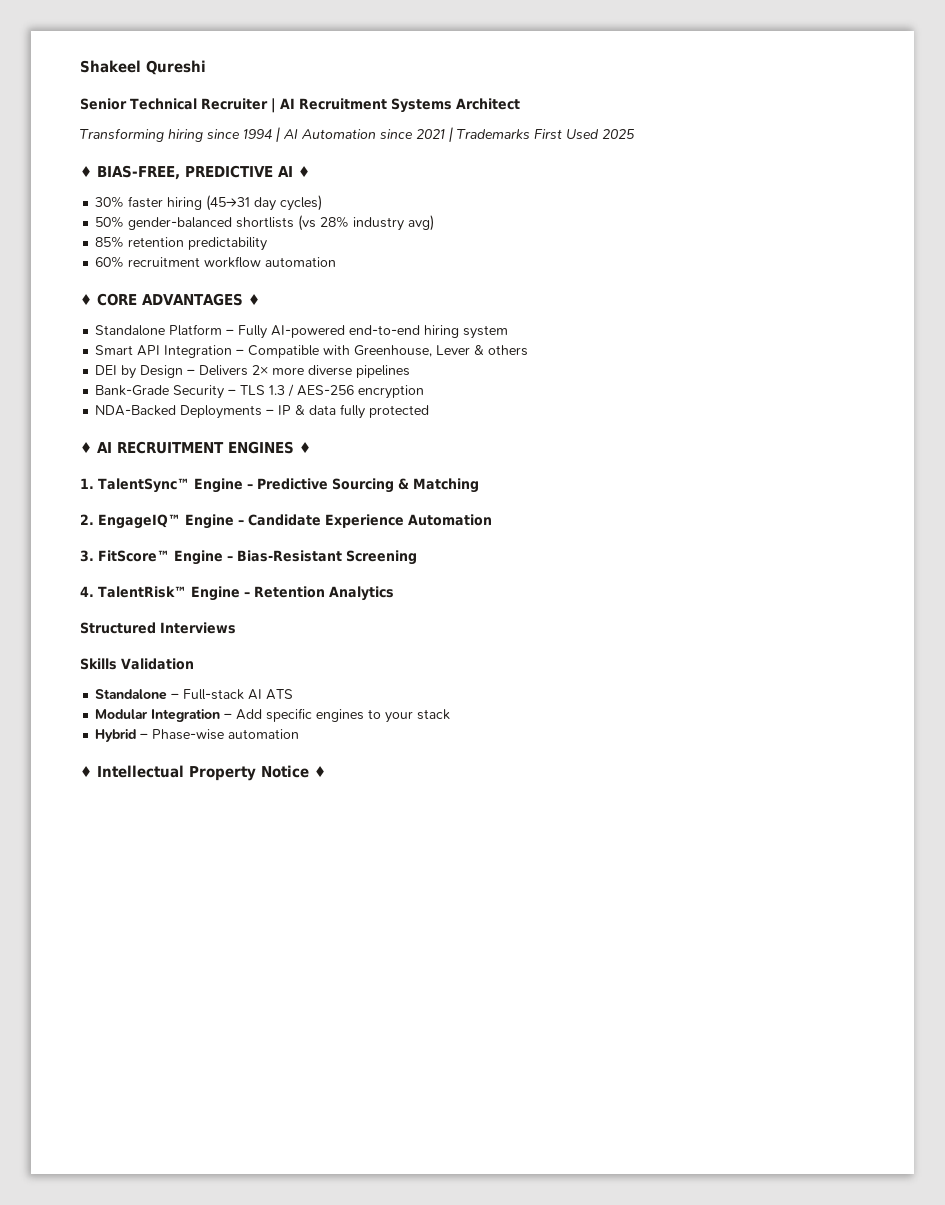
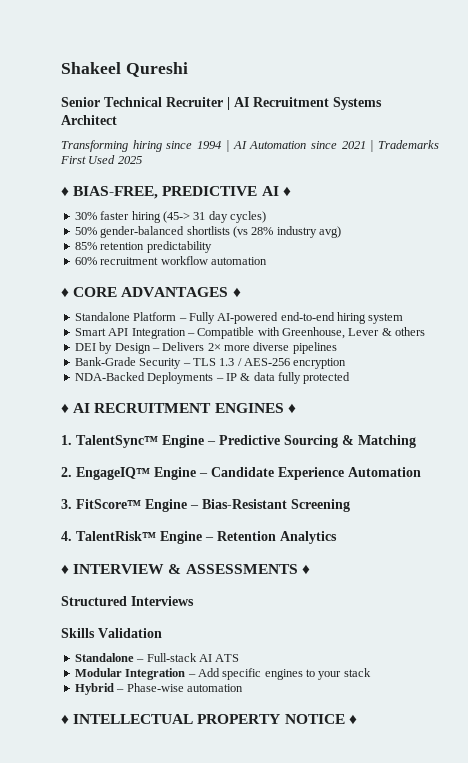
- 30% faster hiring (45→31 day cycles)
+ 30% faster hiring (45-> 31 day cycles)
+ ♦ INTERVIEW & ASSESSMENTS ♦
- ♦ Intellectual Property Notice ♦
+ ♦ INTELLECTUAL PROPERTY NOTICE ♦

